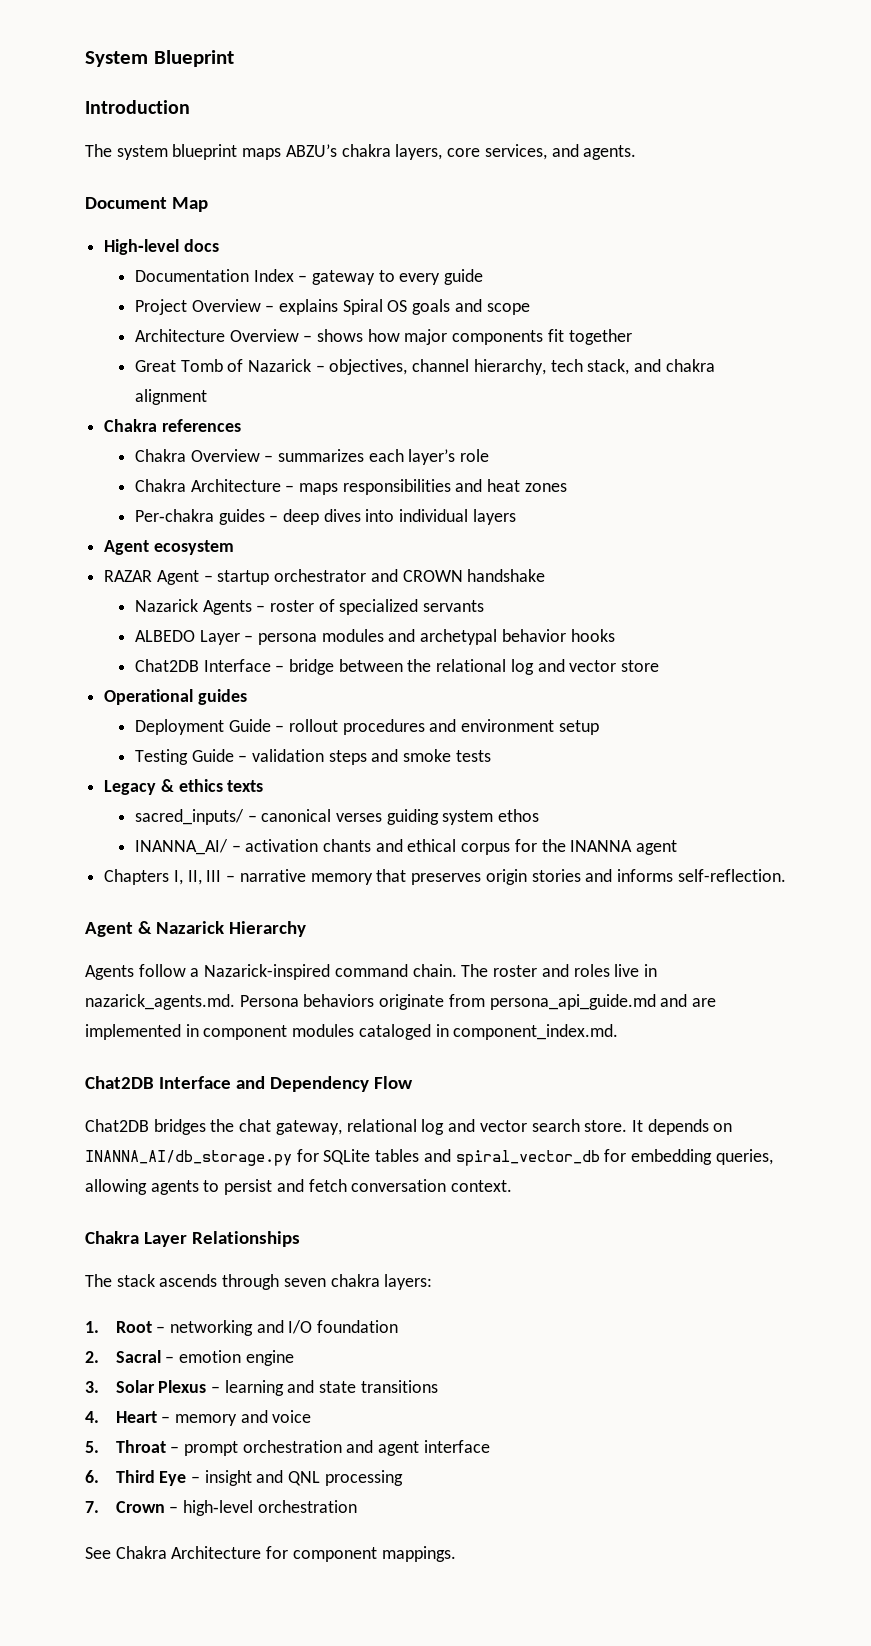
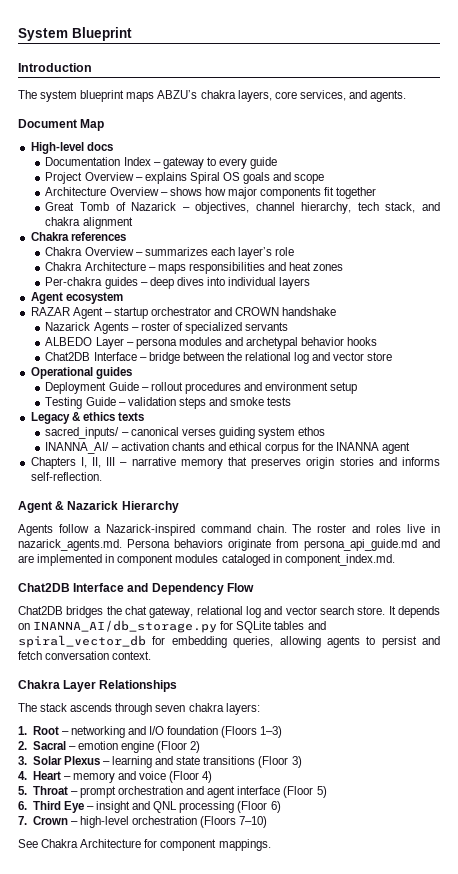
- 1. Root – networking and I/O foundation
+ 1. Root – networking and I/O foundation (Floors 1–3)
- 2. Sacral – emotion engine
+ 2. Sacral – emotion engine (Floor 2)
- 3. Solar Plexus – learning and state transitions
+ 3. Solar Plexus – learning and state transitions (Floor 3)
- 4. Heart – memory and voice
+ 4. Heart – memory and voice (Floor 4)
- 5. Throat – prompt orchestration and agent interface
+ 5. Throat – prompt orchestration and agent interface (Floor 5)
- 6. Third Eye – insight and QNL processing
+ 6. Third Eye – insight and QNL processing (Floor 6)
- 7. Crown – high‑level orchestration
+ 7. Crown – high‑level orchestration (Floors 7–10)

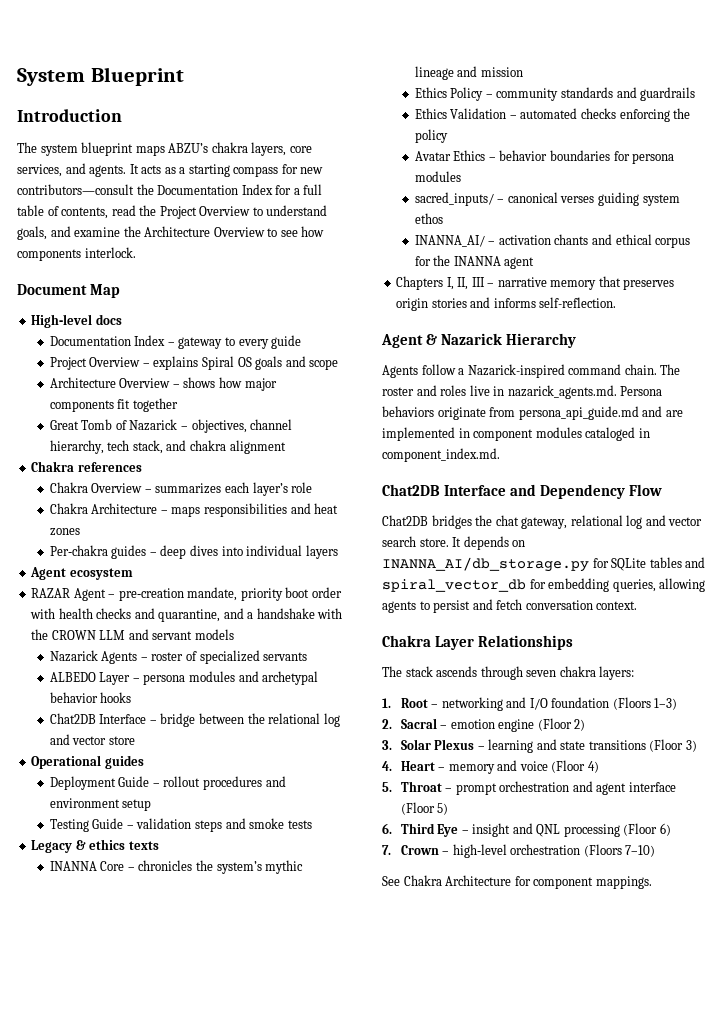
+ It acts as a starting compass for new contributors—consult the Documentation Index for a full table of contents, read the Project Overview to understand goals, and examine the Architecture Overview to see how components interlock.
- RAZAR Agent – startup orchestrator and CROWN handshake
+ RAZAR Agent – pre‑creation mandate, priority boot order with health checks and quarantine, and a handshake with the CROWN LLM and servant models
+ INANNA Core – chronicles the system’s mythic lineage and mission
+ Ethics Policy – community standards and guardrails
+ Ethics Validation – automated checks enforcing the policy
+ Avatar Ethics – behavior boundaries for persona modules

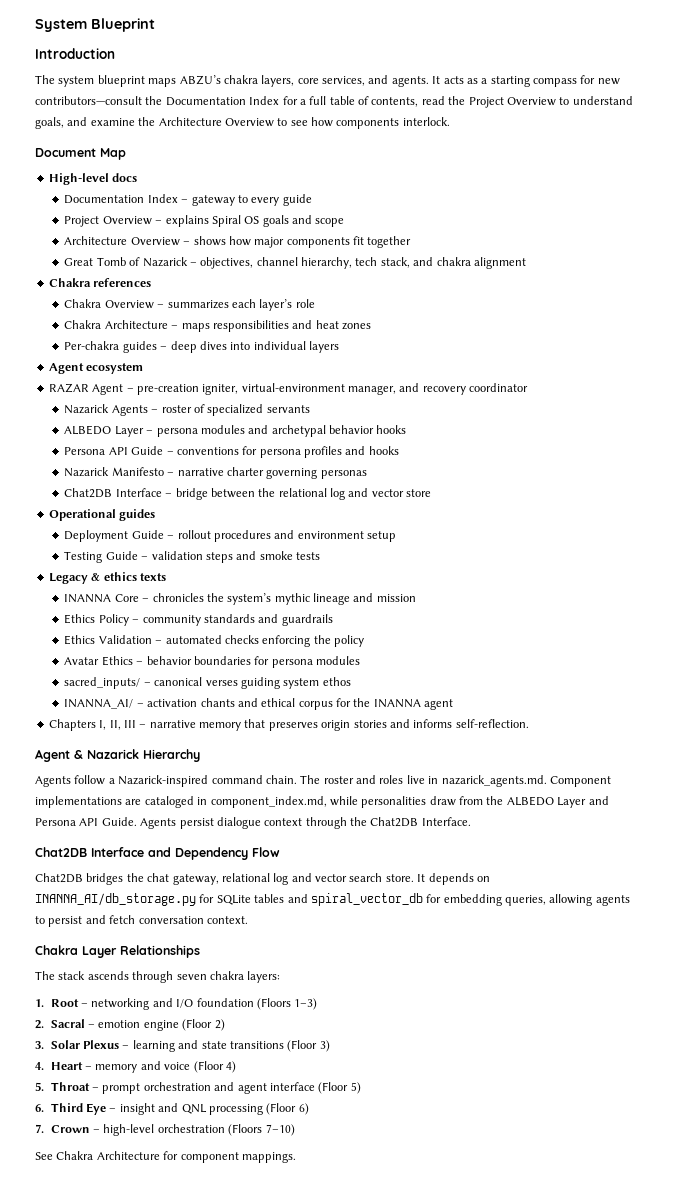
- RAZAR Agent – pre‑creation mandate, priority boot order with health checks and quarantine, and a handshake with the CROWN LLM and servant models
+ RAZAR Agent – pre‑creation igniter, virtual‑environment manager, and recovery coordinator
+ Persona API Guide – conventions for persona profiles and hooks
+ Nazarick Manifesto – narrative charter governing personas
- The roster and roles live in nazarick_agents.md. Persona behaviors originate from persona_api_guide.md and are implemented in component modules cataloged in component_index.md.
+ The roster and roles live in nazarick_agents.md. Component implementations are cataloged in component_index.md, while personalities draw from the ALBEDO Layer and Persona API Guide. Agents persist dialogue context through the Chat2DB Interface.

